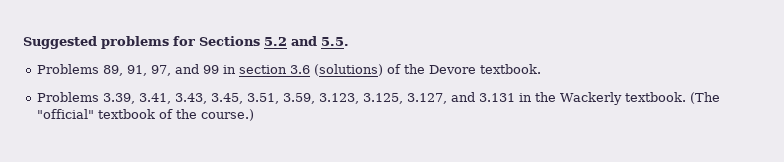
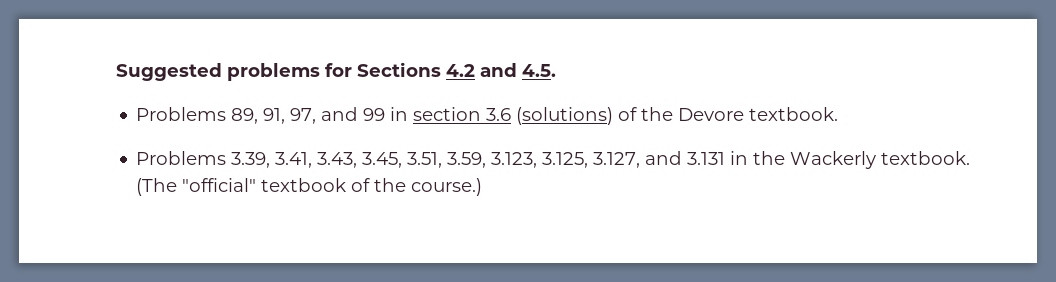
- Suggested problems for Sections 5.2 and 5.5.
+ Suggested problems for Sections 4.2 and 4.5.

